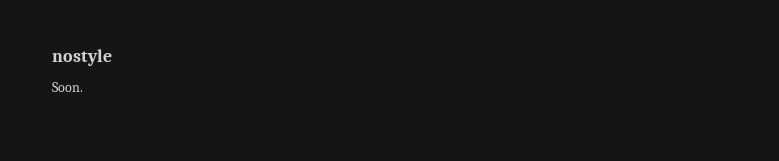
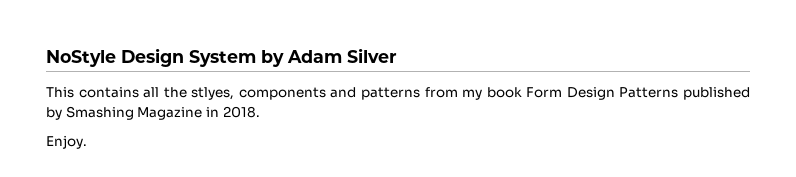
- nostyle
- Soon.
+ NoStyle Design System by Adam Silver
+ This contains all the stlyes, components and patterns from my book Form Design Patterns published by Smashing Magazine in 2018.
+ Enjoy.

